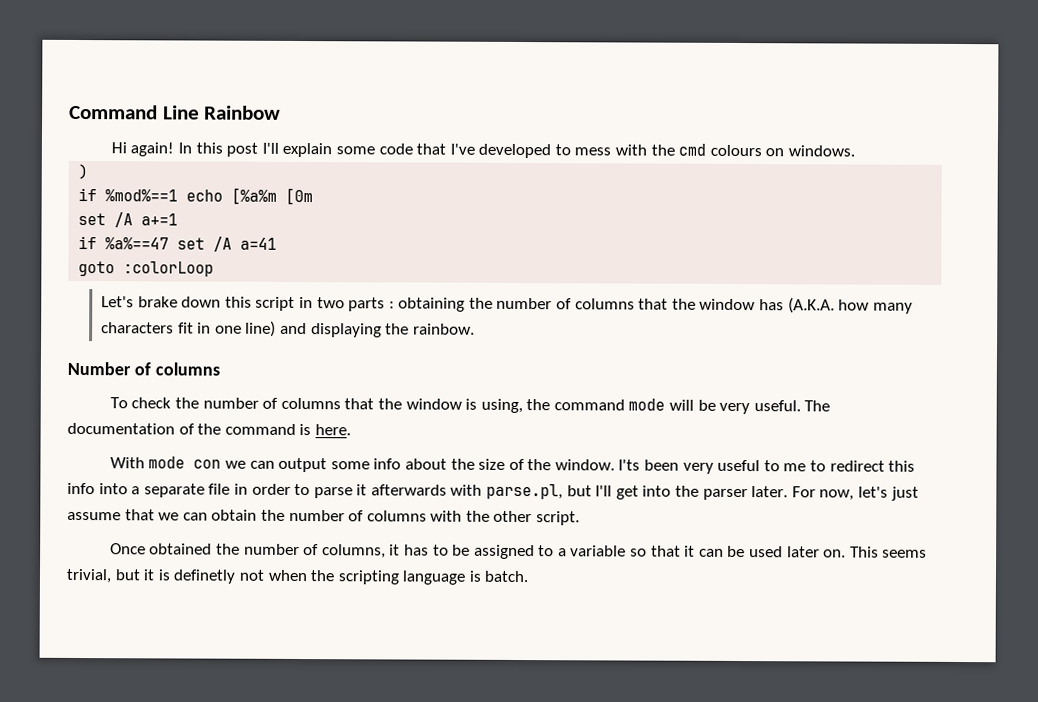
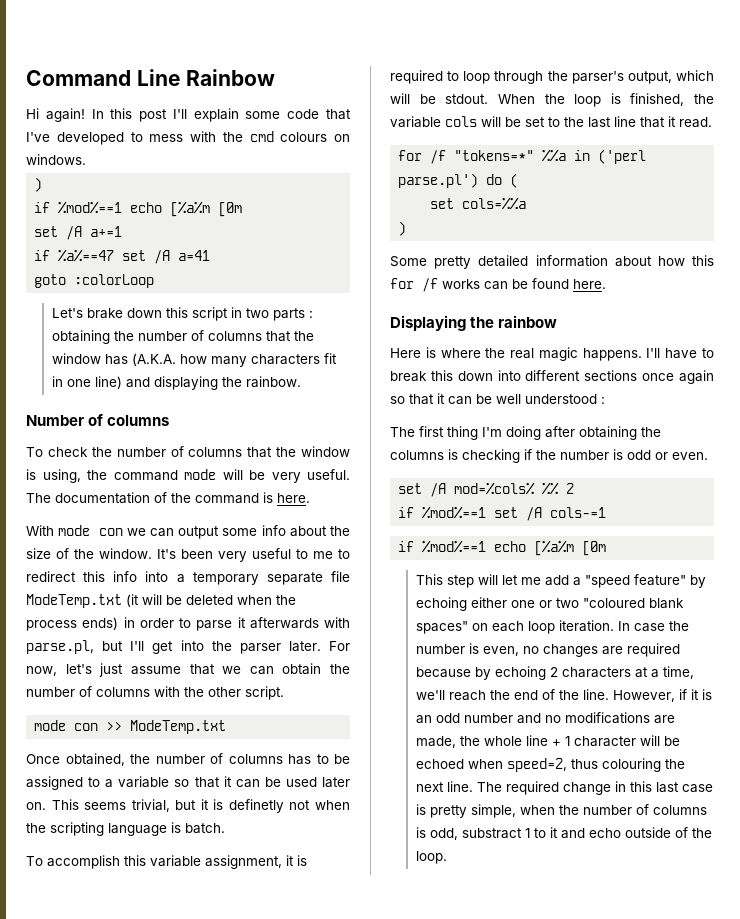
- I'ts been very useful to me to redirect this info into a separate file in order to parse it afterwards with parse.pl, but I'll get into the parser later.
+ It's been very useful to me to redirect this info into a temporary separate file ModeTemp.txt (it will be deleted when the process ends) in order to parse it afterwards with parse.pl, but I'll get into the parser later.
+ mode con >> ModeTemp.txt
- Once obtained the number of columns, it has to be assigned to a variable so that it can be used later on.
+ Once obtained, the number of columns has to be assigned to a variable so that it can be used later on.
+ To accomplish this variable assignment, it is required to loop through the parser's output, which will be stdout. When the loop is finished, the variable cols will be set to the last line that it read.
+ for /f "tokens=*" %%a in ('perl parse.pl') do (
+ set cols=%%a
+ )
+ Some pretty detailed information about how this for /f works can be found here.
+ Displaying the rainbow
+ Here is where the real magic happens. I'll have to break this down into different sections once again so that it can be well understood :
+ The first thing I'm doing after obtaining the columns is checking if the number is odd or even.
+ set /A mod=%cols% %% 2
+ if %mod%==1 set /A cols-=1
+ if %mod%==1 echo [%a%m [0m
+ This step will let me add a "speed feature" by echoing either one or two "coloured blank spaces" on each loop iteration. In case the number is even, no changes are required because by echoing 2 characters at a time, we'll reach the end of the line. However, if it is an odd number and no modifications are made, the whole line + 1 character will be echoed when speed=2, thus colouring the next line. The required change in this last case is pretty simple, when the number of columns is odd, substract 1 to it and echo outside of the loop.

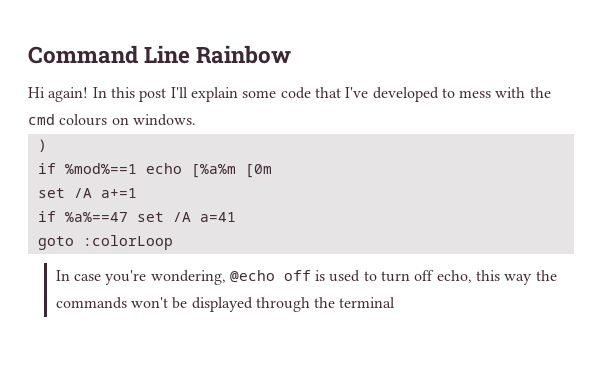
- Let's brake down this script in two parts : obtaining the number of columns that the window has (A.K.A. how many characters fit in one line) and displaying the rainbow.
- Number of columns
- To check the number of columns that the window is using, the command mode will be very useful. The documentation of the command is here.
- With mode con we can output some info about the size of the window. It's been very useful to me to redirect this info into a temporary separate file ModeTemp.txt (it will be deleted when the process ends) in order to parse it afterwards with parse.pl, but I'll get into the parser later. For now, let's just assume that we can obtain the number of columns with the other script.
- mode con >> ModeTemp.txt
- Once obtained, the number of columns has to be assigned to a variable so that it can be used later on. This seems trivial, but it is definetly not when the scripting language is batch.
- To accomplish this variable assignment, it is required to loop through the parser's output, which will be stdout. When the loop is finished, the variable cols will be set to the last line that it read.
- for /f "tokens=*" %%a in ('perl parse.pl') do (
- set cols=%%a
- )
- Some pretty detailed information about how this for /f works can be found here.
- Displaying the rainbow
- Here is where the real magic happens. I'll have to break this down into different sections once again so that it can be well understood :
- The first thing I'm doing after obtaining the columns is checking if the number is odd or even.
- set /A mod=%cols% %% 2
- if %mod%==1 set /A cols-=1
- if %mod%==1 echo [%a%m [0m
- This step will let me add a "speed feature" by echoing either one or two "coloured blank spaces" on each loop iteration. In case the number is even, no changes are required because by echoing 2 characters at a time, we'll reach the end of the line. However, if it is an odd number and no modifications are made, the whole line + 1 character will be echoed when speed=2, thus colouring the next line. The required change in this last case is pretty simple, when the number of columns is odd, substract 1 to it and echo outside of the loop.
+ In case you're wondering, @echo off is used to turn off echo, this way the commands won't be displayed through the terminal

